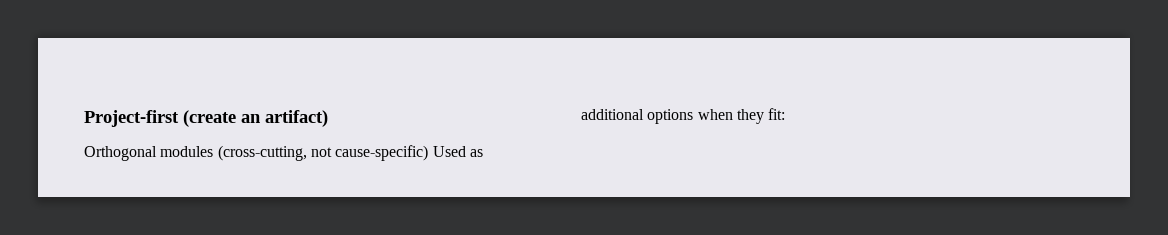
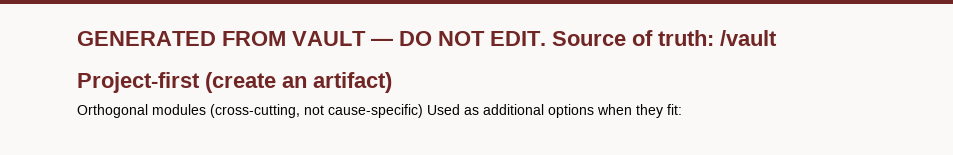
+ GENERATED FROM VAULT — DO NOT EDIT. Source of truth: /vault

